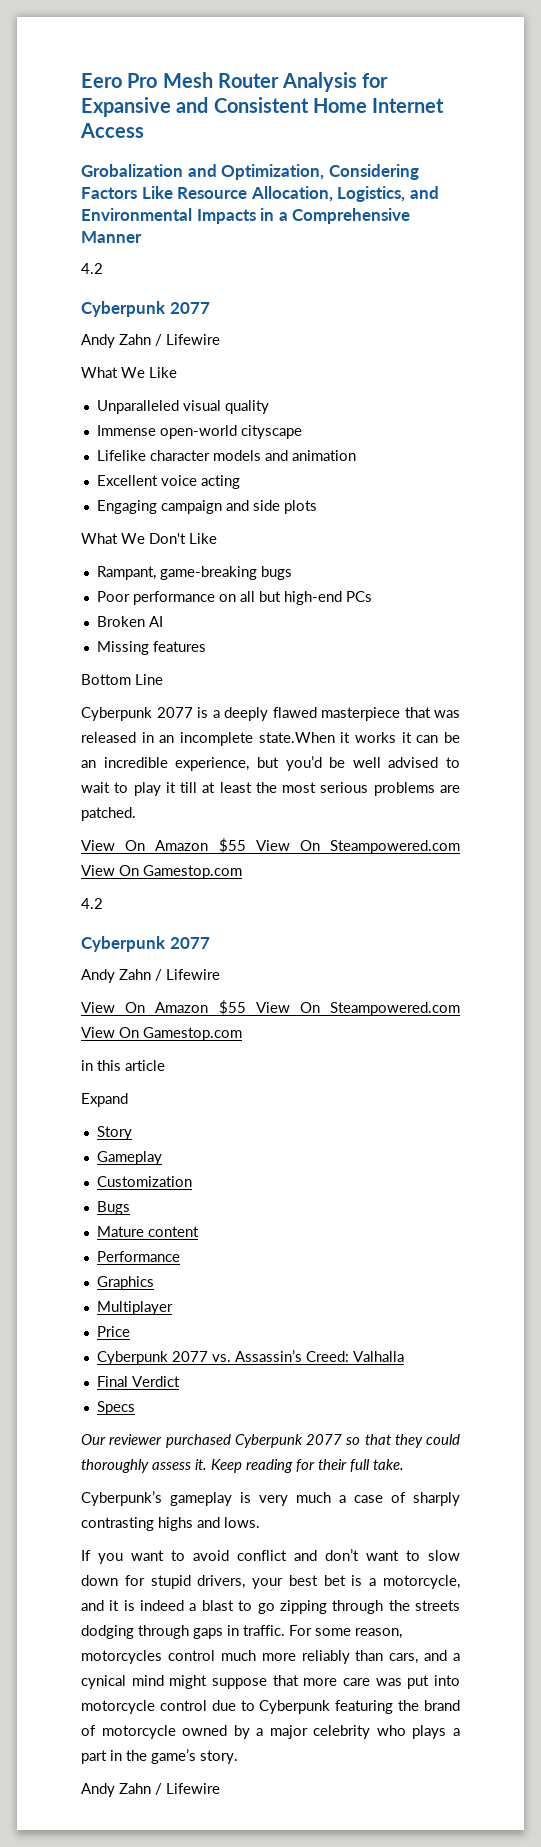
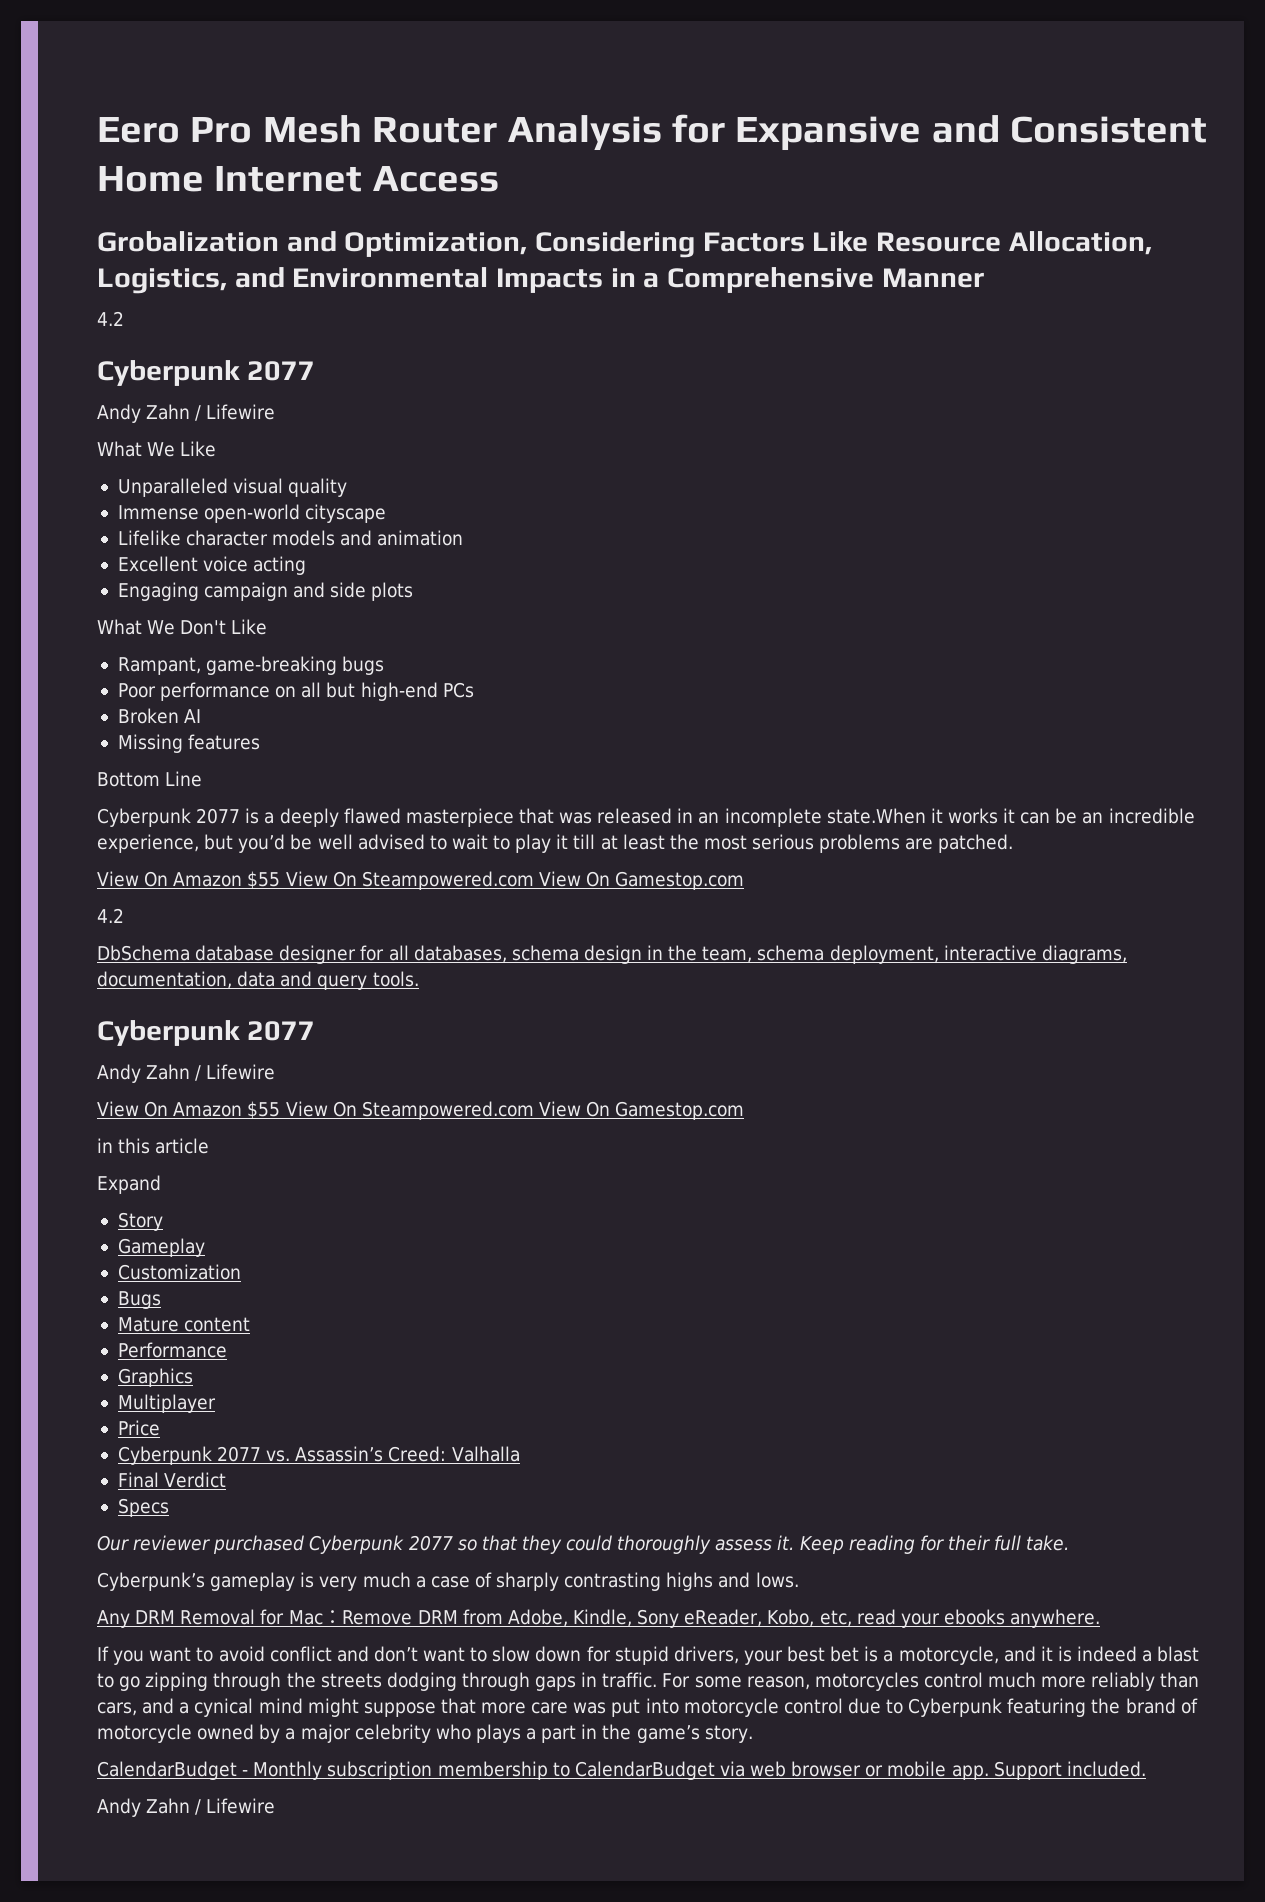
+ DbSchema database designer for all databases, schema design in the team, schema deployment, interactive diagrams, documentation, data and query tools.
+ Any DRM Removal for Mac：Remove DRM from Adobe, Kindle, Sony eReader, Kobo, etc, read your ebooks anywhere.
+ CalendarBudget - Monthly subscription membership to CalendarBudget via web browser or mobile app. Support included.

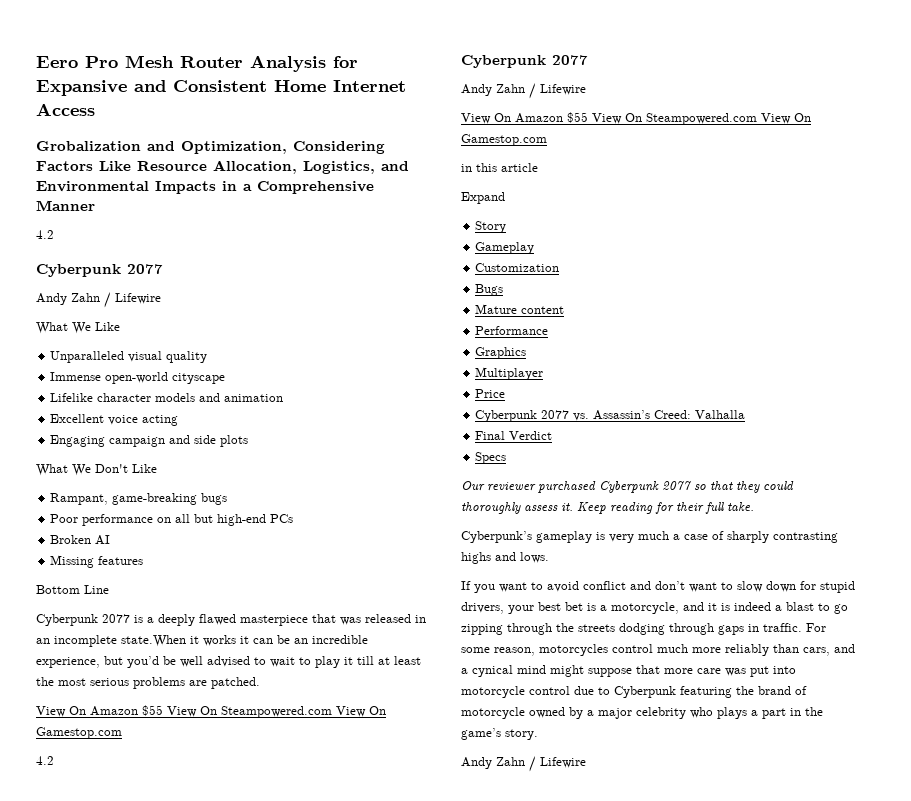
- DbSchema database designer for all databases, schema design in the team, schema deployment, interactive diagrams, documentation, data and query tools.
- Any DRM Removal for Mac：Remove DRM from Adobe, Kindle, Sony eReader, Kobo, etc, read your ebooks anywhere.
- CalendarBudget - Monthly subscription membership to CalendarBudget via web browser or mobile app. Support included.

